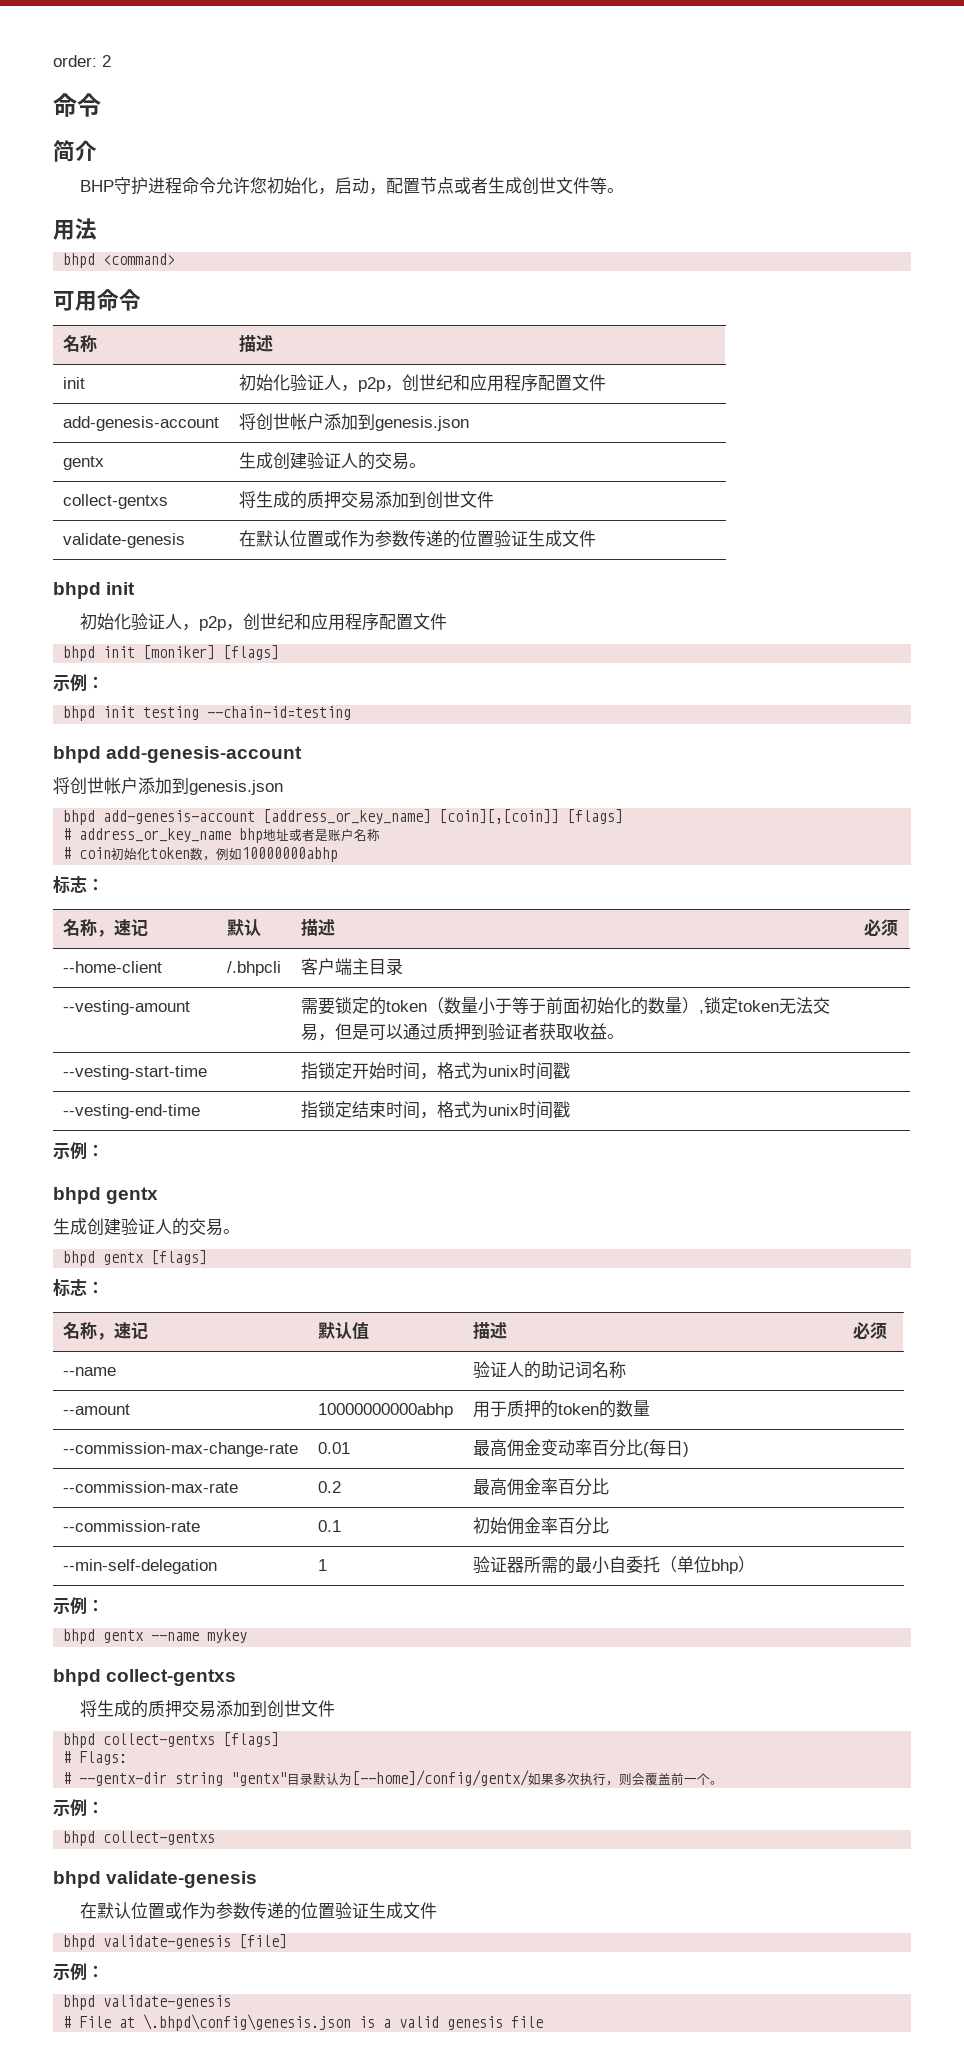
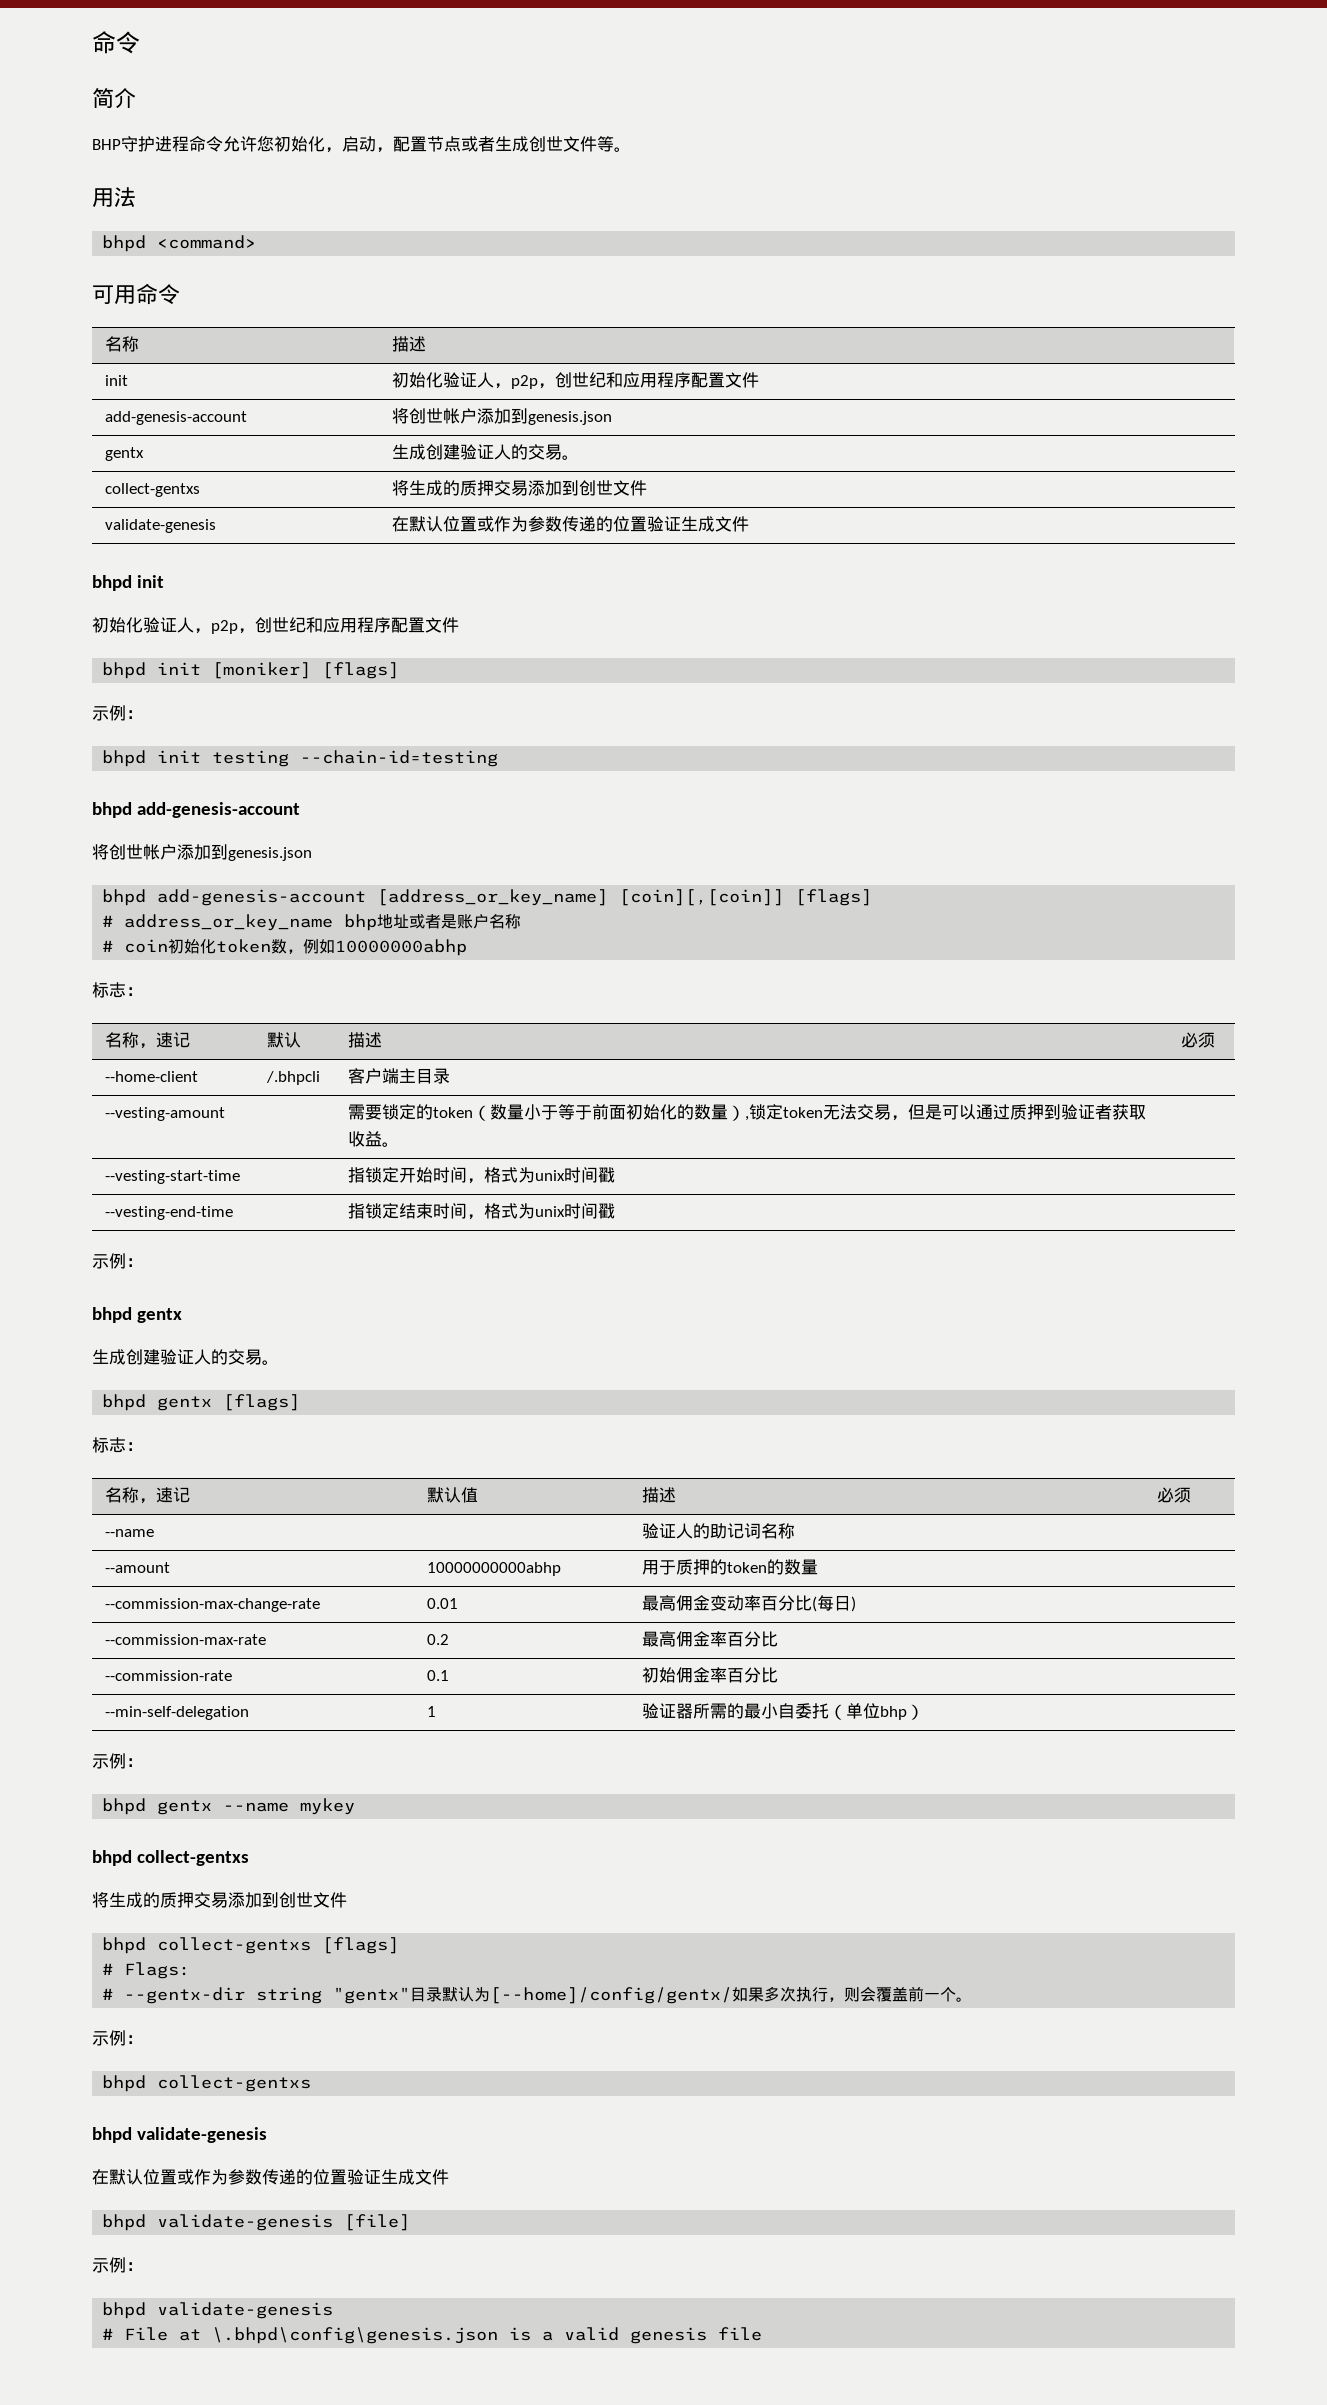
- order: 2

